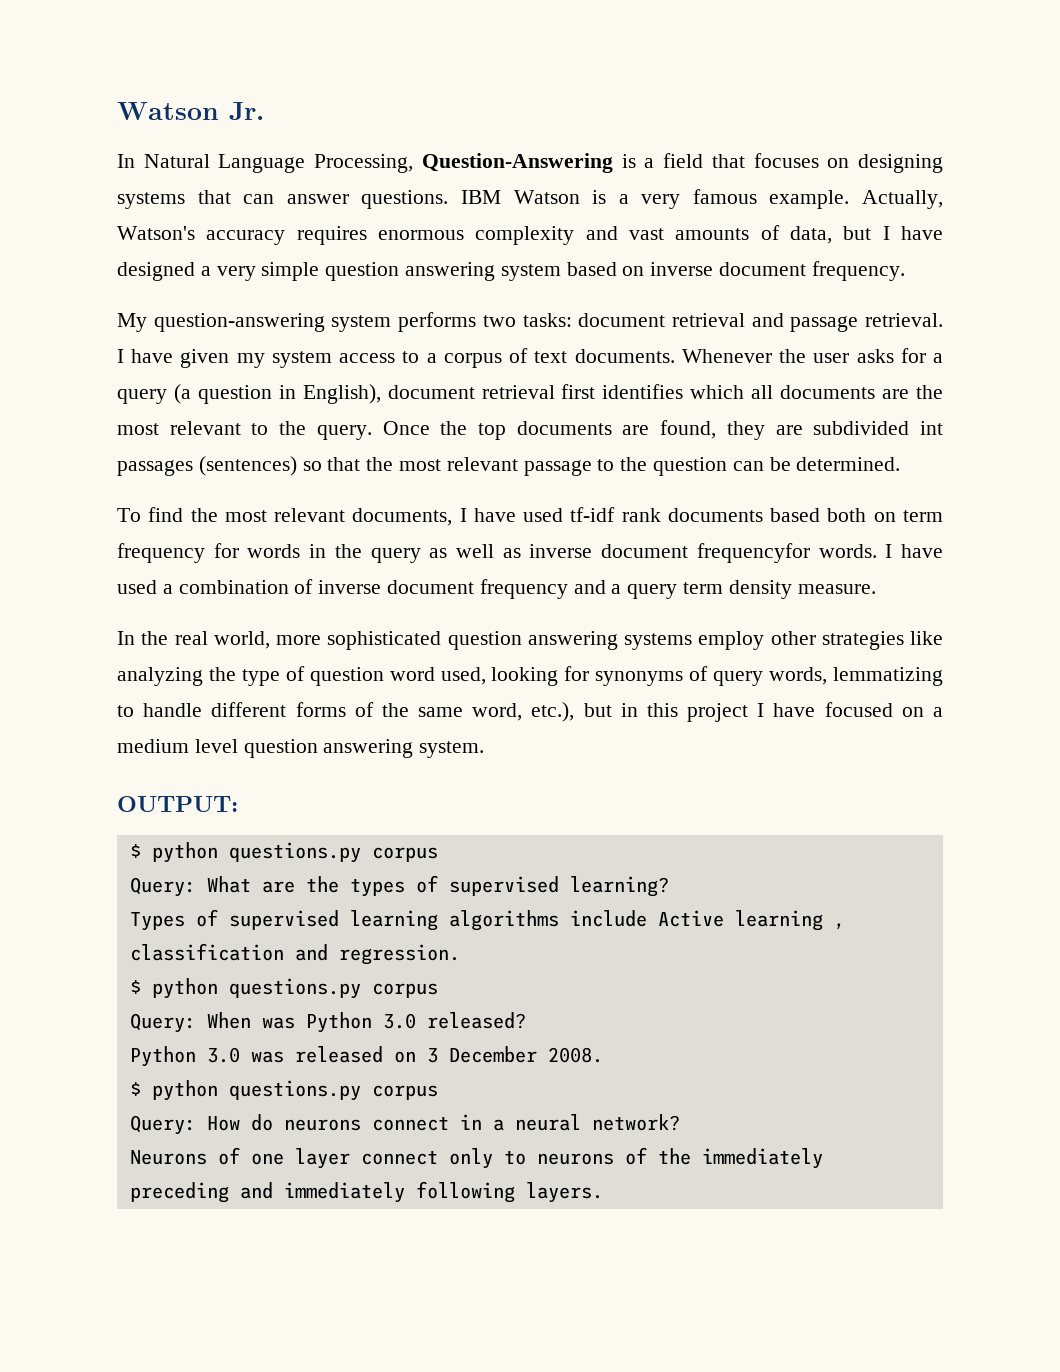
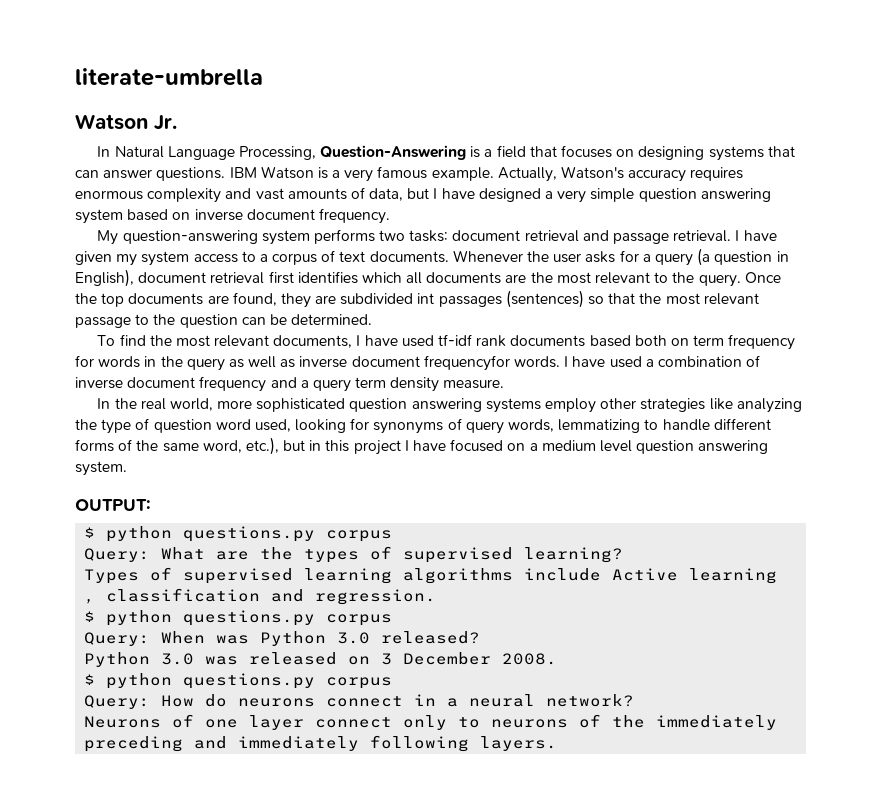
+ literate-umbrella

